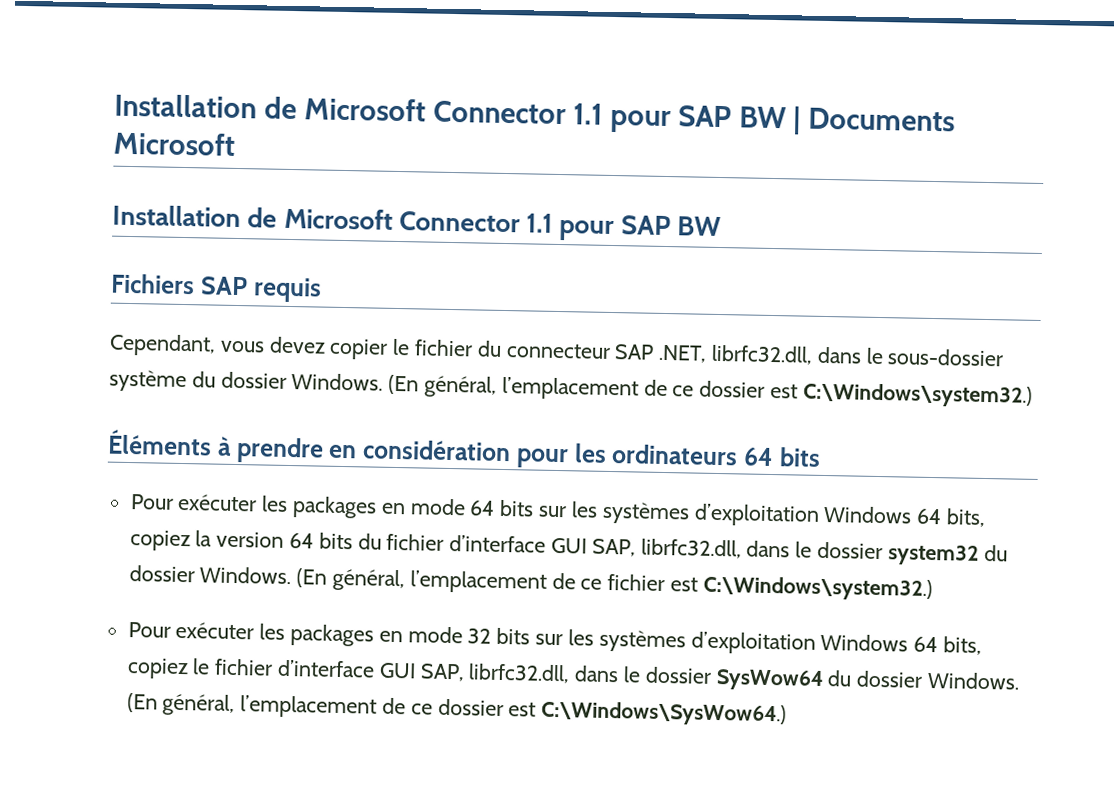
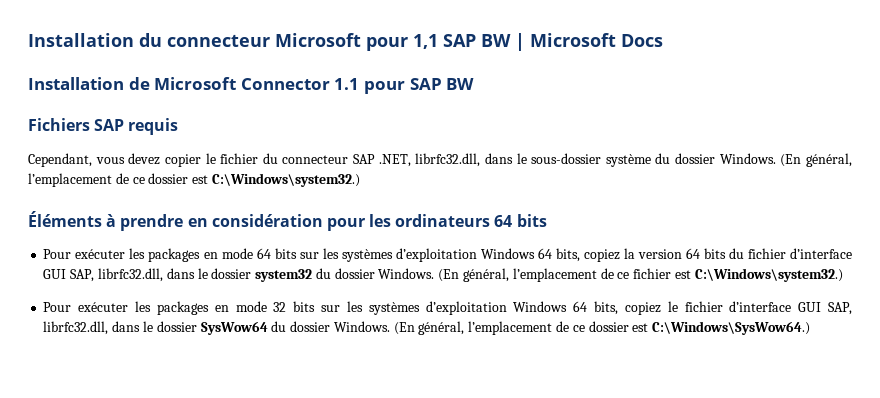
- Installation de Microsoft Connector 1.1 pour SAP BW | Documents Microsoft
+ Installation du connecteur Microsoft pour 1,1 SAP BW | Microsoft Docs

